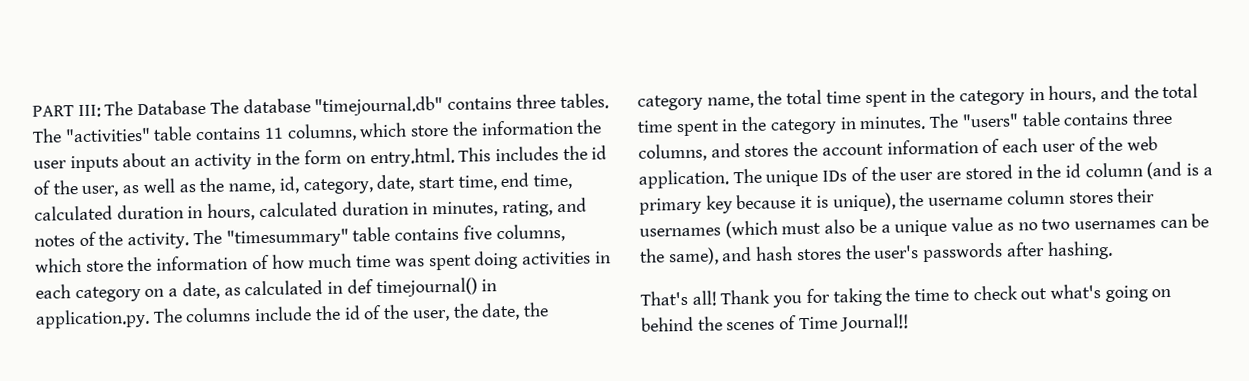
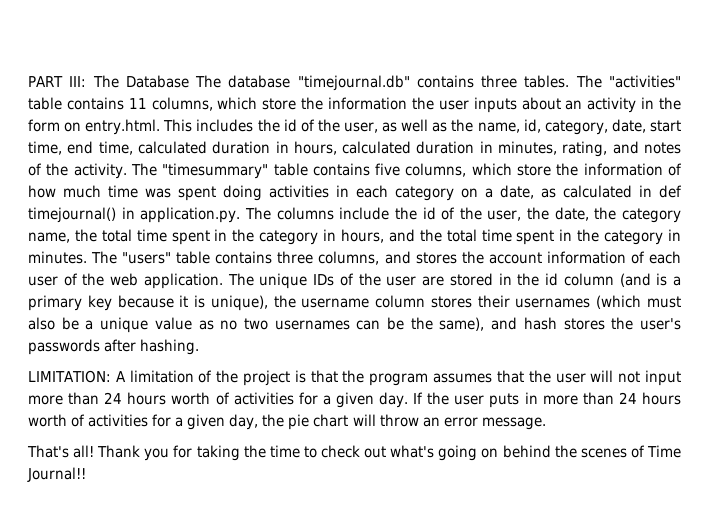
+ LIMITATION: A limitation of the project is that the program assumes that the user will not input more than 24 hours worth of activities for a given day. If the user puts in more than 24 hours worth of activities for a given day, the pie chart will throw an error message.

